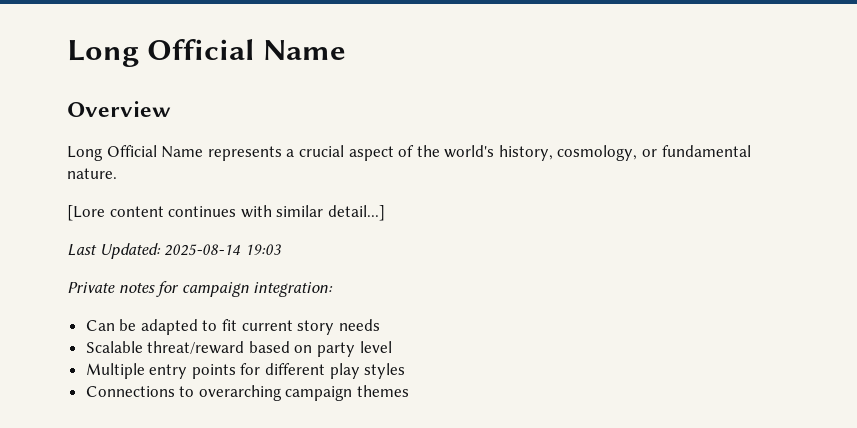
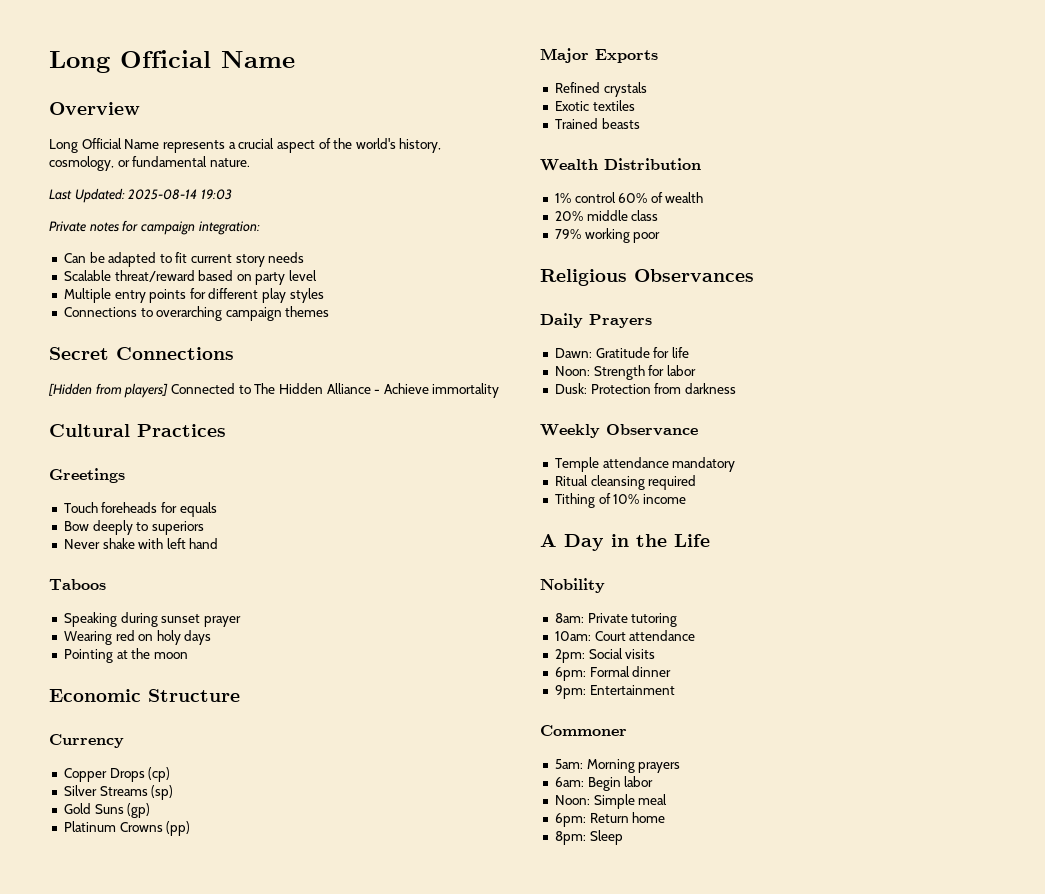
- [Lore content continues with similar detail...]
+ Secret Connections
+ [Hidden from players] Connected to The Hidden Alliance - Achieve immortality
+ Cultural Practices
+ Greetings
+ Touch foreheads for equals
+ Bow deeply to superiors
+ Never shake with left hand
+ Taboos
+ Speaking during sunset prayer
+ Wearing red on holy days
+ Pointing at the moon
+ Economic Structure
+ Currency
+ Copper Drops (cp)
+ Silver Streams (sp)
+ Gold Suns (gp)
+ Platinum Crowns (pp)
+ Major Exports
+ Refined crystals
+ Exotic textiles
+ Trained beasts
+ Wealth Distribution
+ 1% control 60% of wealth
+ 20% middle class
+ 79% working poor
+ Religious Observances
+ Daily Prayers
+ Dawn: Gratitude for life
+ Noon: Strength for labor
+ Dusk: Protection from darkness
+ Weekly Observance
+ Temple attendance mandatory
+ Ritual cleansing required
+ Tithing of 10% income
+ A Day in the Life
+ Nobility
+ 8am: Private tutoring
+ 10am: Court attendance
+ 2pm: Social visits
+ 6pm: Formal dinner
+ 9pm: Entertainment
+ Commoner
+ 5am: Morning prayers
+ 6am: Begin labor
+ Noon: Simple meal
+ 6pm: Return home
+ 8pm: Sleep

